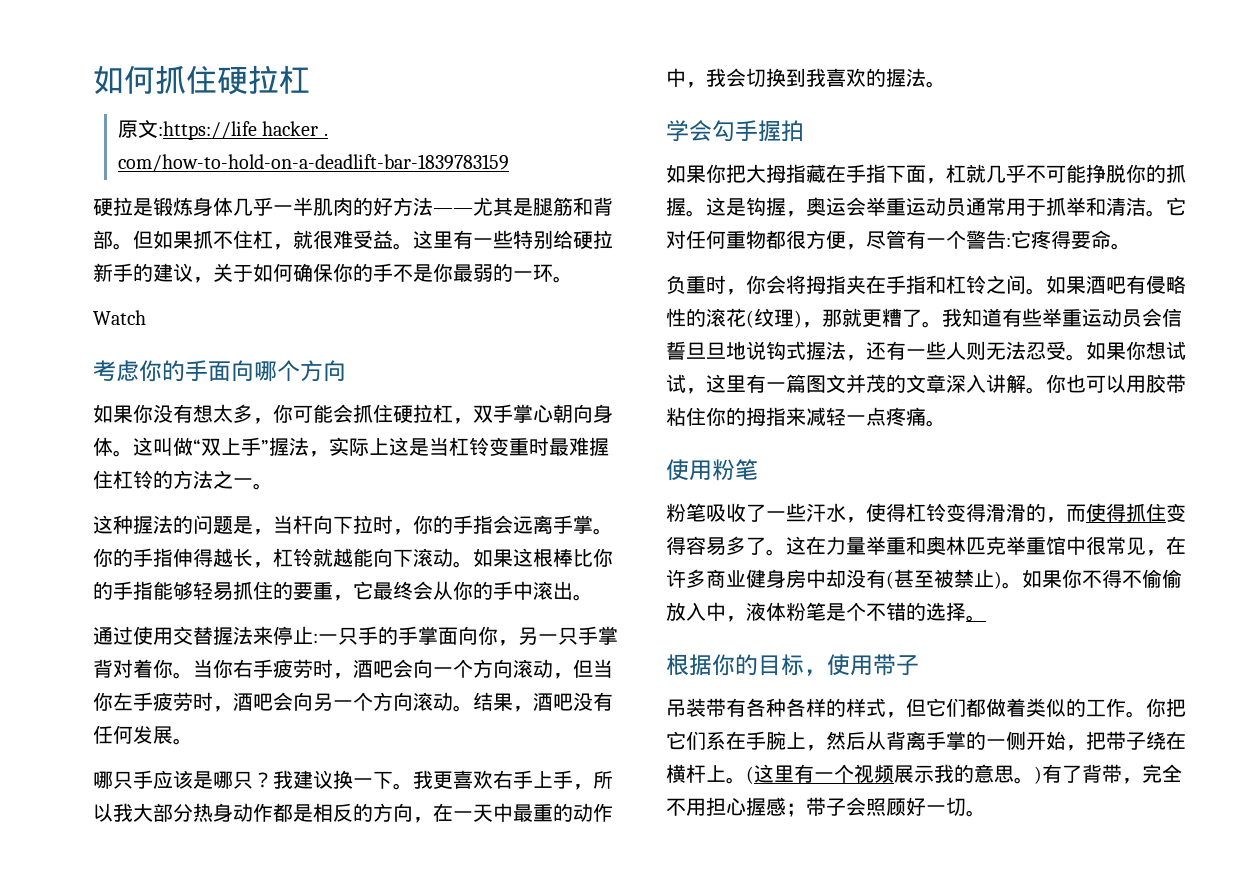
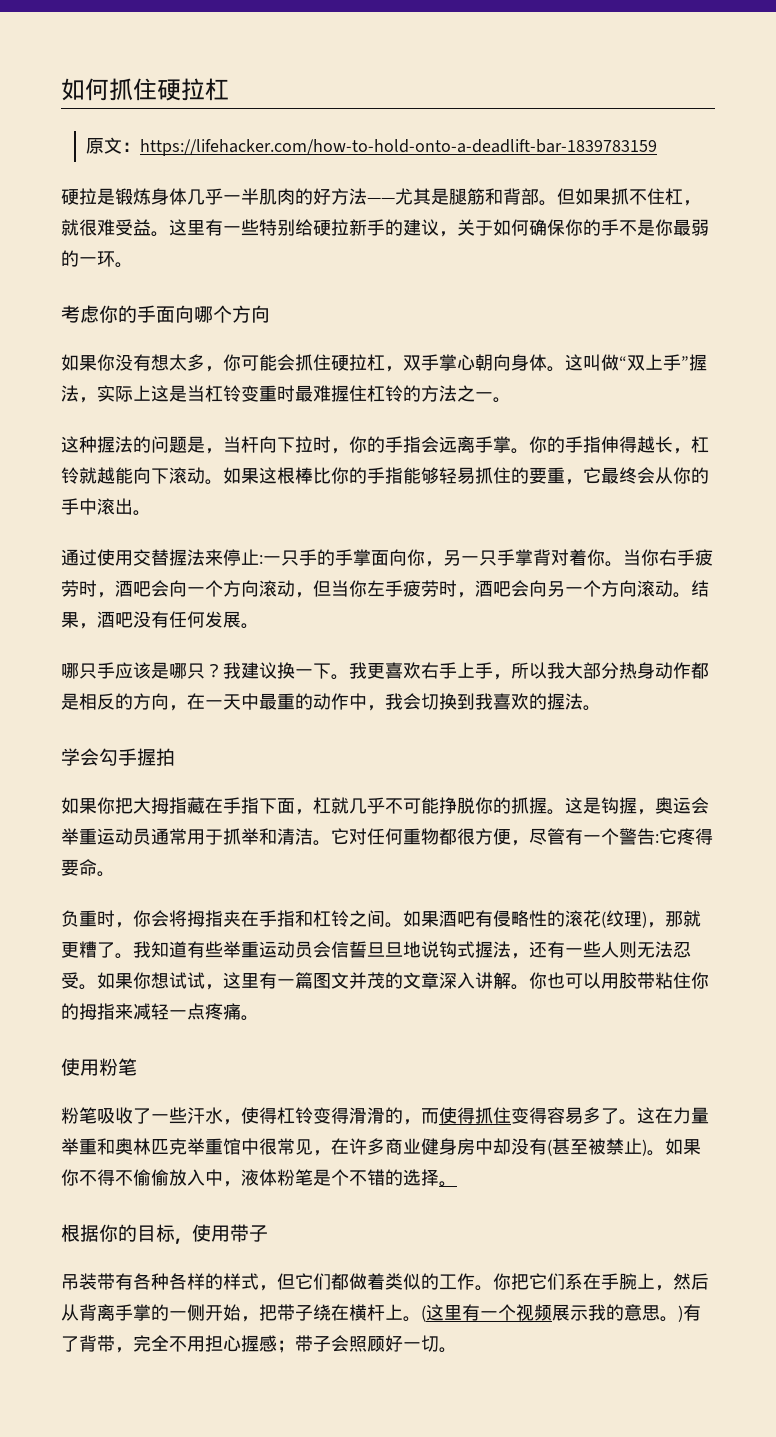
- 原文:https://life hacker . com/how-to-hold-on-a-deadlift-bar-1839783159
+ 原文：https://lifehacker.com/how-to-hold-onto-a-deadlift-bar-1839783159
- Watch

